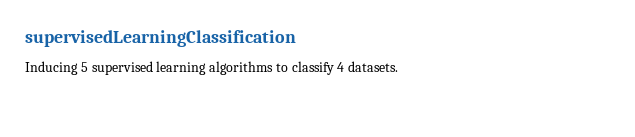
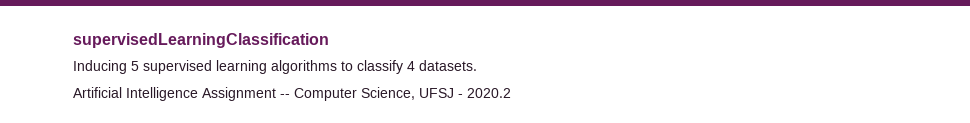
+ Artificial Intelligence Assignment -- Computer Science, UFSJ - 2020.2

